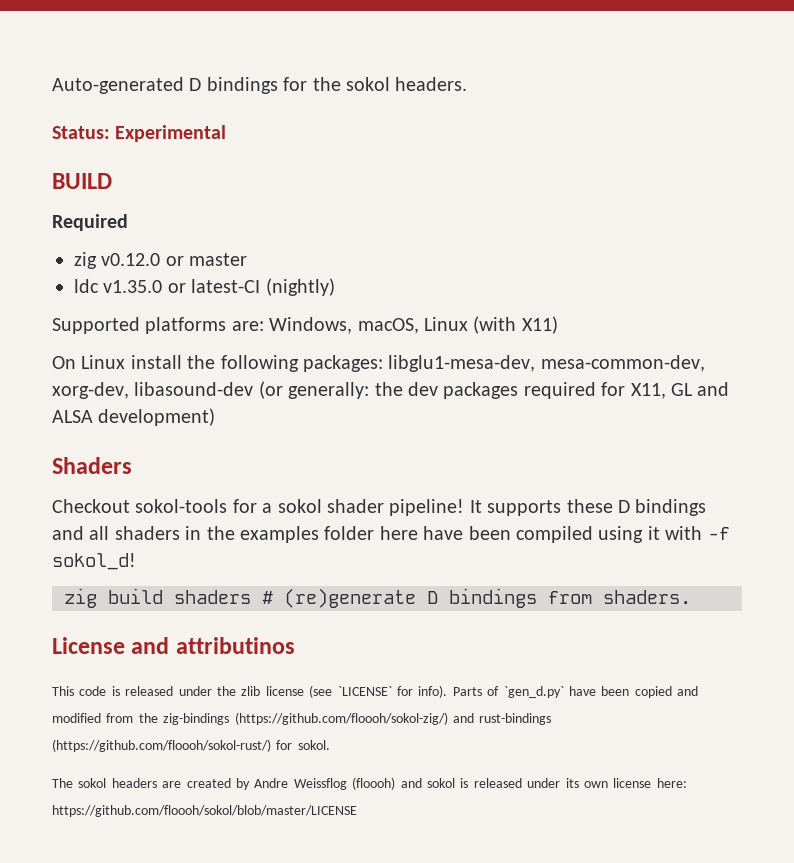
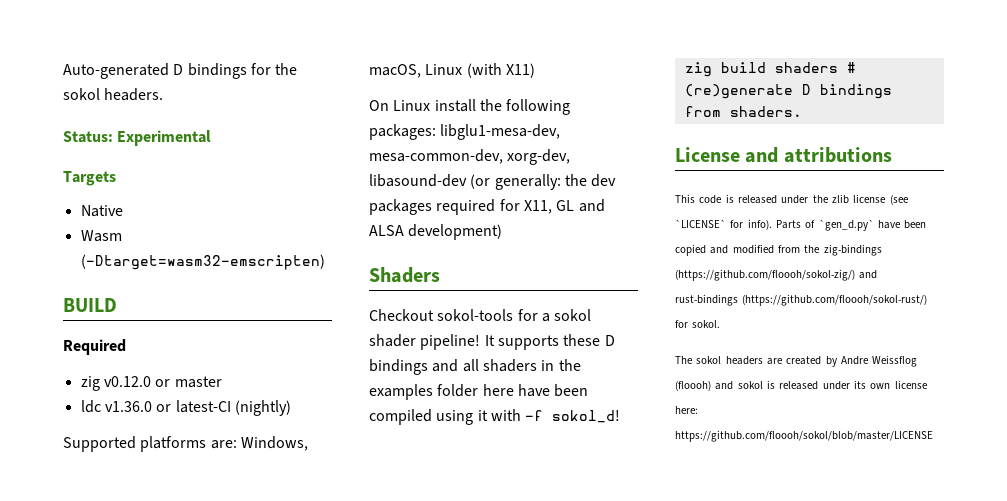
+ Targets
+ Native
+ Wasm (-Dtarget=wasm32-emscripten)
- ldc v1.35.0 or latest-CI (nightly)
+ ldc v1.36.0 or latest-CI (nightly)
- License and attributinos
+ License and attributions

